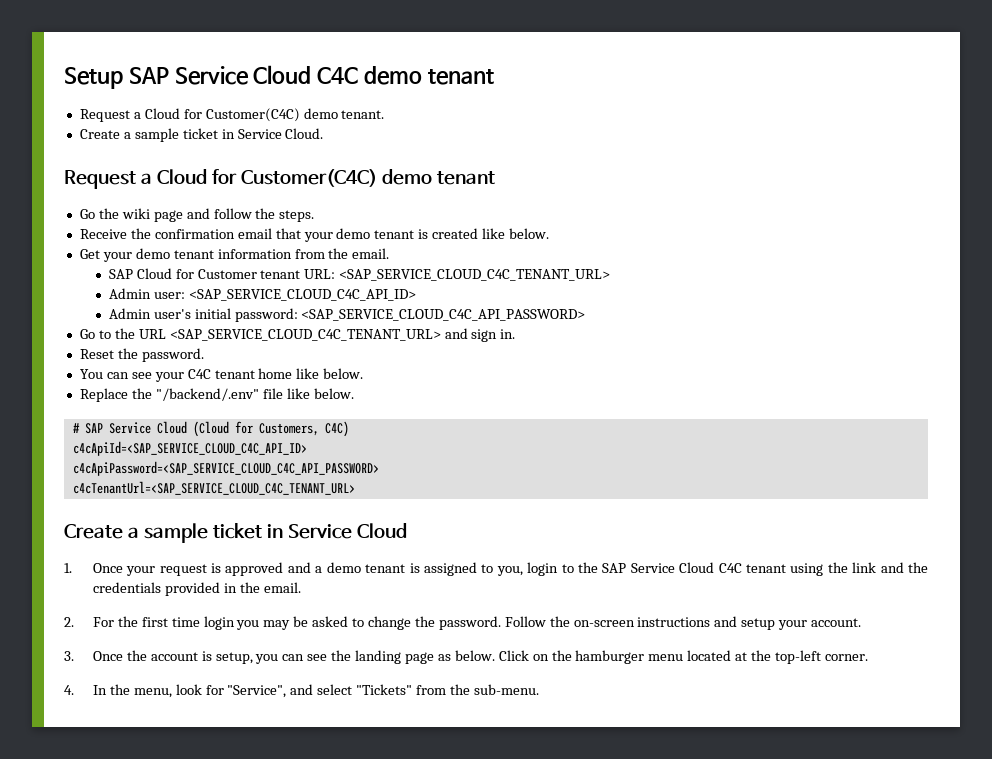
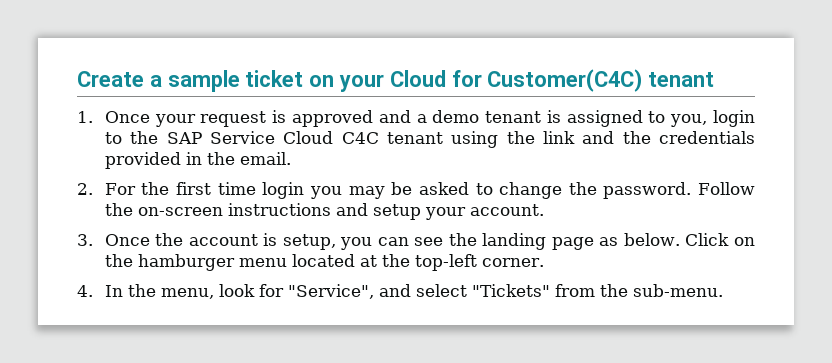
- Setup SAP Service Cloud C4C demo tenant
- Request a Cloud for Customer(C4C) demo tenant.
- Create a sample ticket in Service Cloud.
- Request a Cloud for Customer(C4C) demo tenant
- Go the wiki page and follow the steps.
- Receive the confirmation email that your demo tenant is created like below.
- Get your demo tenant information from the email.
- SAP Cloud for Customer tenant URL: <SAP_SERVICE_CLOUD_C4C_TENANT_URL>
- Admin user: <SAP_SERVICE_CLOUD_C4C_API_ID>
- Admin user's initial password: <SAP_SERVICE_CLOUD_C4C_API_PASSWORD>
- Go to the URL <SAP_SERVICE_CLOUD_C4C_TENANT_URL> and sign in.
- Reset the password.
- You can see your C4C tenant home like below.
- Replace the "/backend/.env" file like below.
- # SAP Service Cloud (Cloud for Customers, C4C)
- c4cApiId=<SAP_SERVICE_CLOUD_C4C_API_ID>
- c4cApiPassword=<SAP_SERVICE_CLOUD_C4C_API_PASSWORD>
- c4cTenantUrl=<SAP_SERVICE_CLOUD_C4C_TENANT_URL>
- Create a sample ticket in Service Cloud
+ Create a sample ticket on your Cloud for Customer(C4C) tenant

